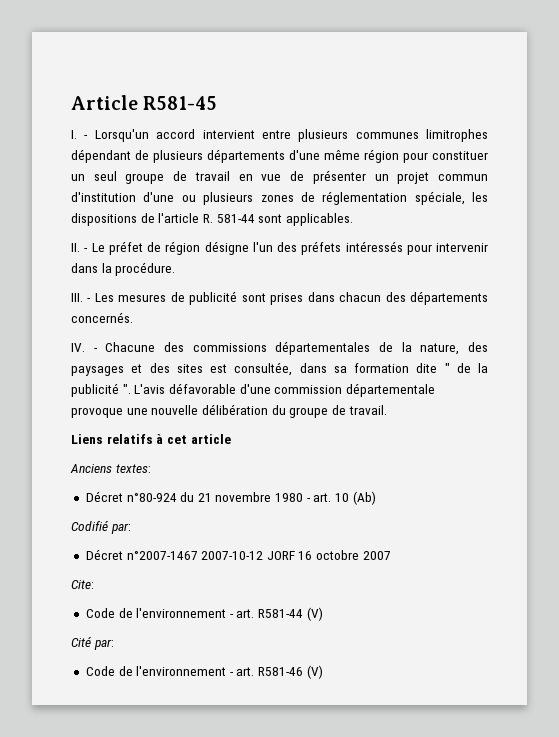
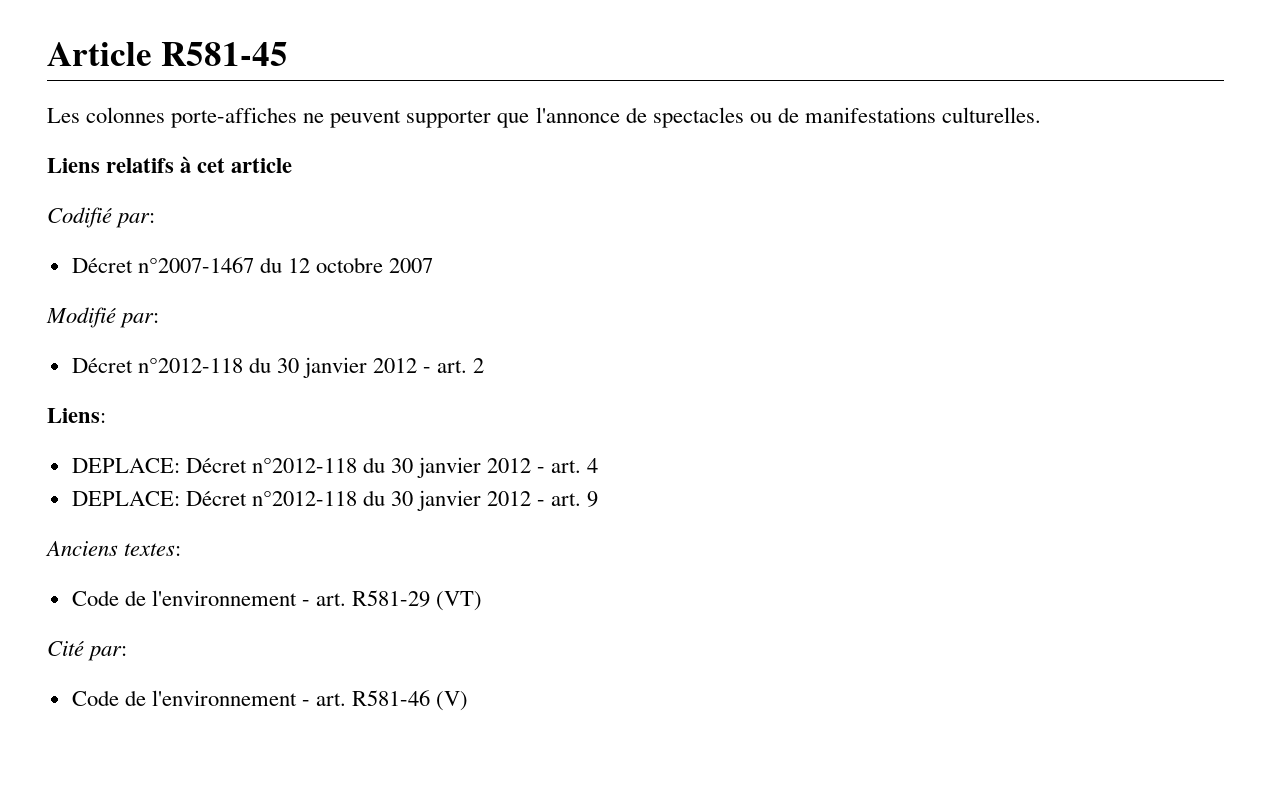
- I. - Lorsqu'un accord intervient entre plusieurs communes limitrophes dépendant de plusieurs départements d'une même région pour constituer un seul groupe de travail en vue de présenter un projet commun d'institution d'une ou plusieurs zones de réglementation spéciale, les dispositions de l'article R. 581-44 sont applicables.
- II. - Le préfet de région désigne l'un des préfets intéressés pour intervenir dans la procédure.
- III. - Les mesures de publicité sont prises dans chacun des départements concernés.
- IV. - Chacune des commissions départementales de la nature, des paysages et des sites est consultée, dans sa formation dite " de la publicité ". L'avis défavorable d'une commission départementale provoque une nouvelle délibération du groupe de travail.
+ Les colonnes porte-affiches ne peuvent supporter que l'annonce de spectacles ou de manifestations culturelles.
- Anciens textes:
- Décret n°80-924 du 21 novembre 1980 - art. 10 (Ab)
- Décret n°2007-1467 2007-10-12 JORF 16 octobre 2007
+ Décret n°2007-1467 du 12 octobre 2007
- Cite:
- Code de l'environnement - art. R581-44 (V)
+ Modifié par:
+ Décret n°2012-118 du 30 janvier 2012 - art. 2
+ Liens:
+ DEPLACE: Décret n°2012-118 du 30 janvier 2012 - art. 4
+ DEPLACE: Décret n°2012-118 du 30 janvier 2012 - art. 9
+ Anciens textes:
+ Code de l'environnement - art. R581-29 (VT)

